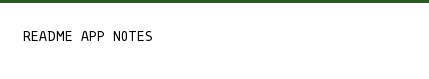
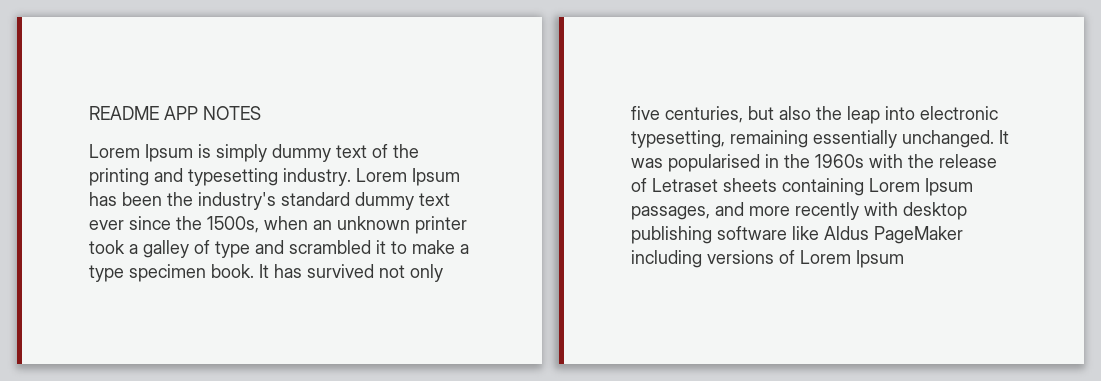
+ Lorem Ipsum is simply dummy text of the printing and typesetting industry. Lorem Ipsum has been the industry's standard dummy text ever since the 1500s, when an unknown printer took a galley of type and scrambled it to make a type specimen book. It has survived not only five centuries, but also the leap into electronic typesetting, remaining essentially unchanged. It was popularised in the 1960s with the release of Letraset sheets containing Lorem Ipsum passages, and more recently with desktop publishing software like Aldus PageMaker including versions of Lorem Ipsum

